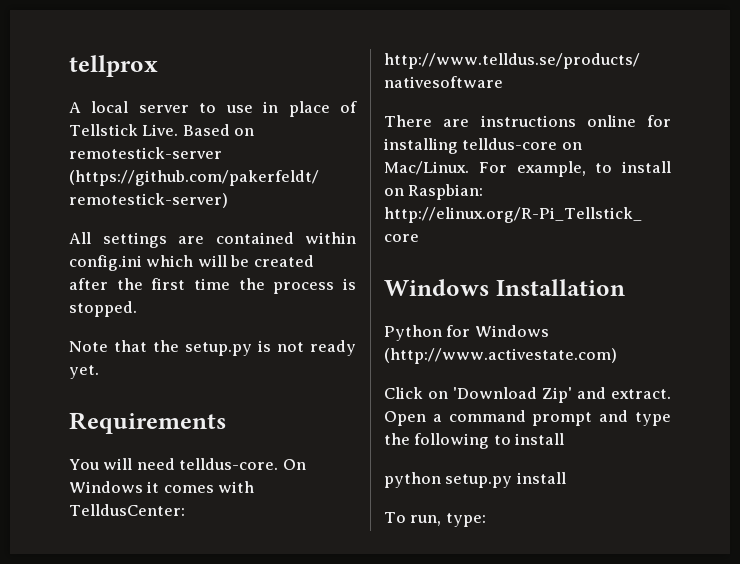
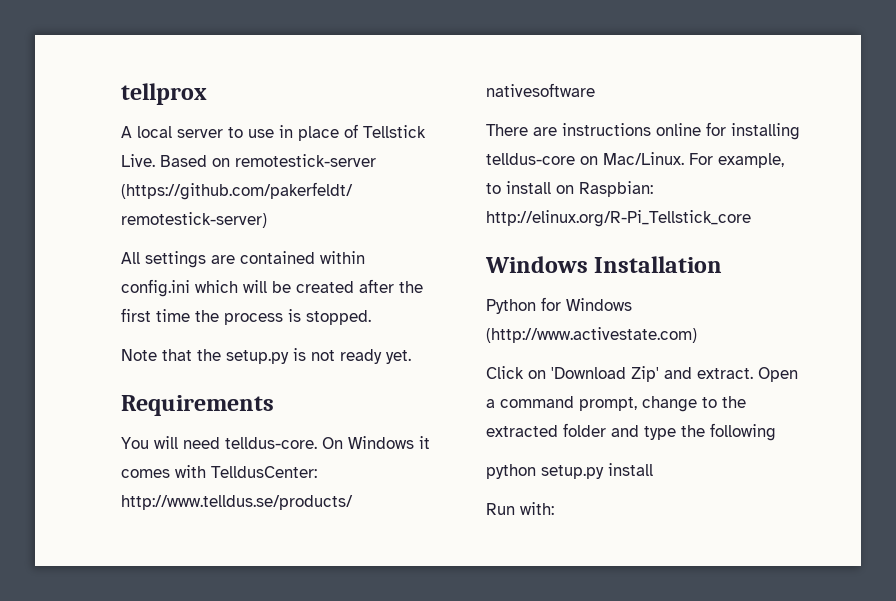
- Open a command prompt and type the following to install
+ Open a command prompt, change to the extracted folder and type the following
- To run, type:
+ Run with:

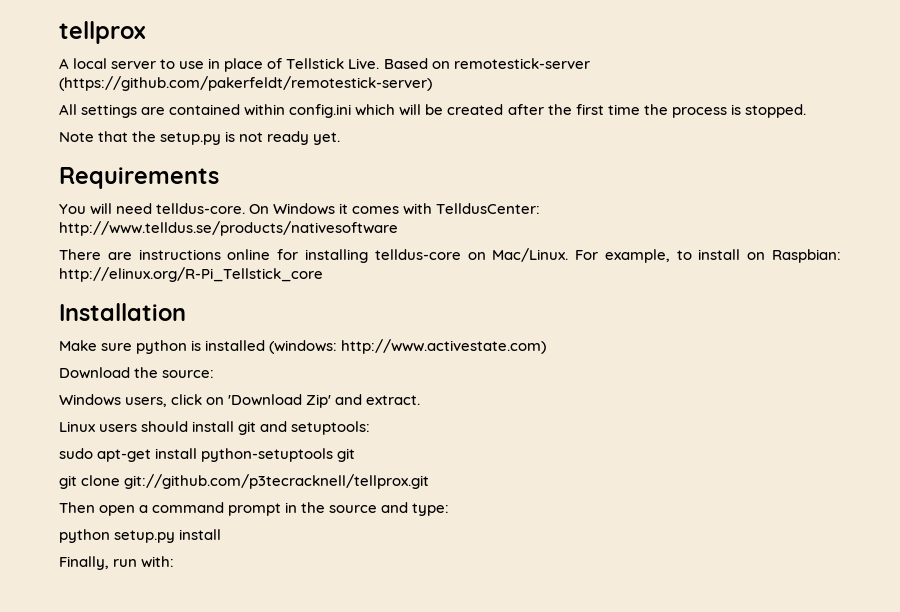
- Windows Installation
+ Installation
- Python for Windows (http://www.activestate.com)
- Click on 'Download Zip' and extract. Open a command prompt, change to the extracted folder and type the following
+ Make sure python is installed (windows: http://www.activestate.com)
+ Download the source:
+ Windows users, click on 'Download Zip' and extract.
+ Linux users should install git and setuptools:
+ sudo apt-get install python-setuptools git
+ git clone git://github.com/p3tecracknell/tellprox.git
+ Then open a command prompt in the source and type:
- Run with:
+ Finally, run with:

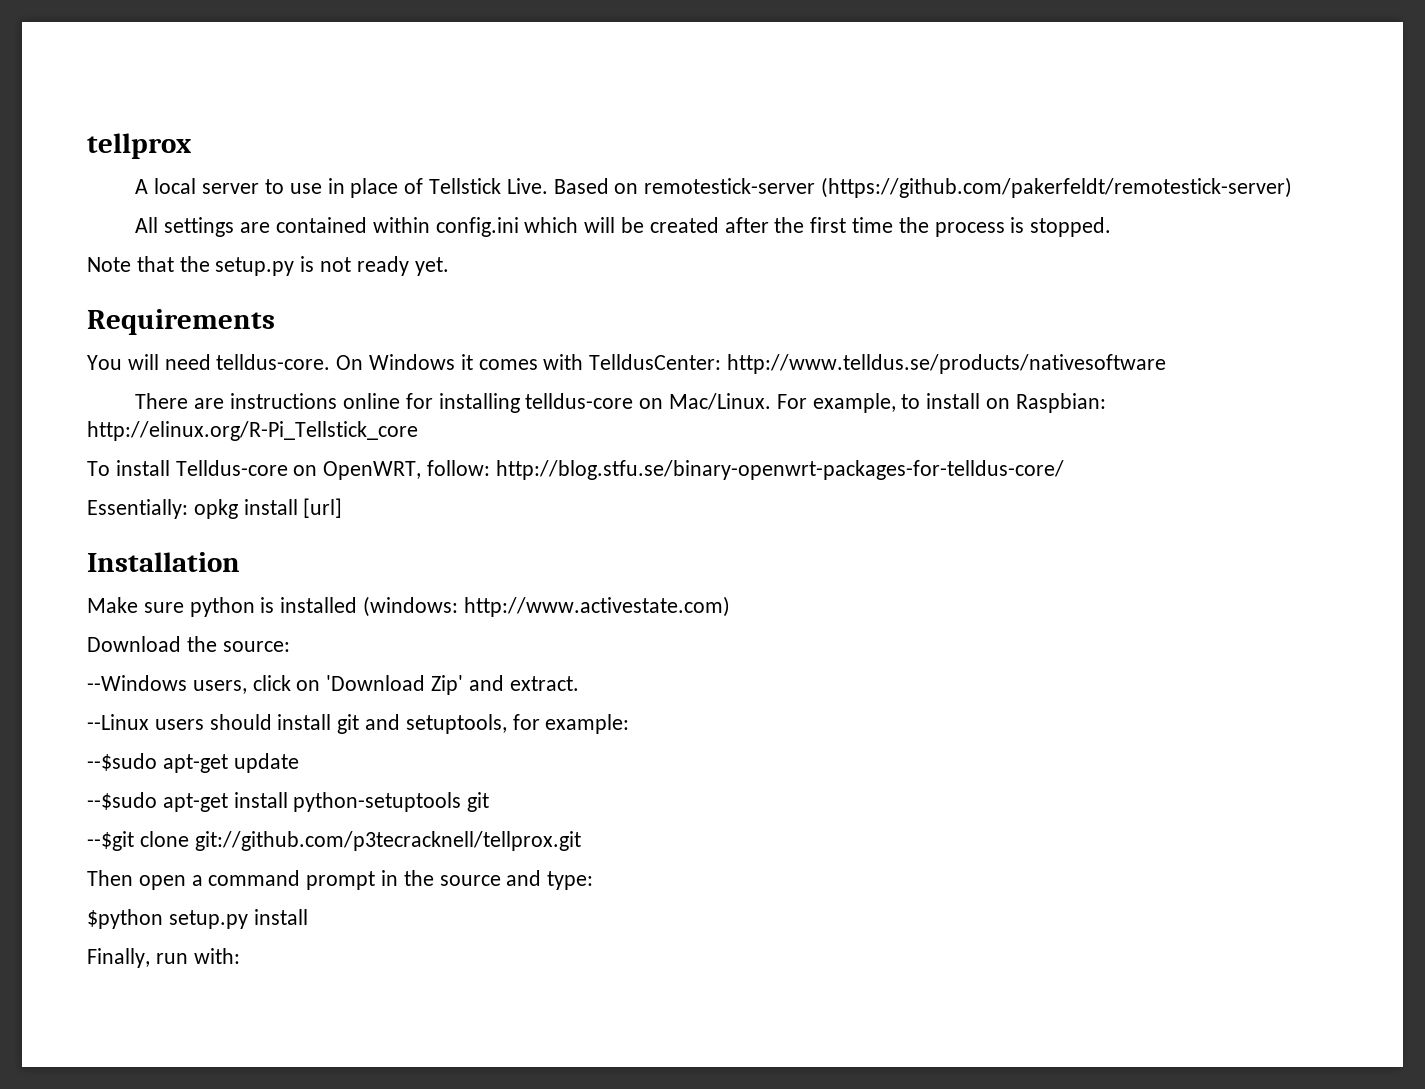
+ To install Telldus-core on OpenWRT, follow: http://blog.stfu.se/binary-openwrt-packages-for-telldus-core/
+ Essentially: opkg install [url]
- Windows users, click on 'Download Zip' and extract.
+ --Windows users, click on 'Download Zip' and extract.
- Linux users should install git and setuptools:
- sudo apt-get install python-setuptools git
+ --Linux users should install git and setuptools, for example:
+ --$sudo apt-get update
+ --$sudo apt-get install python-setuptools git
- git clone git://github.com/p3tecracknell/tellprox.git
+ --$git clone git://github.com/p3tecracknell/tellprox.git
- python setup.py install
+ $python setup.py install

